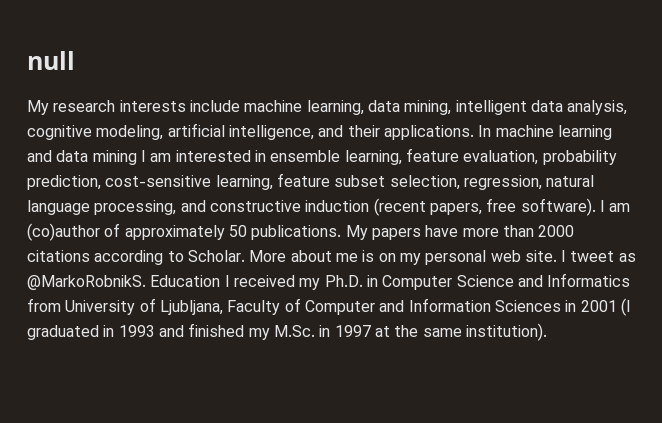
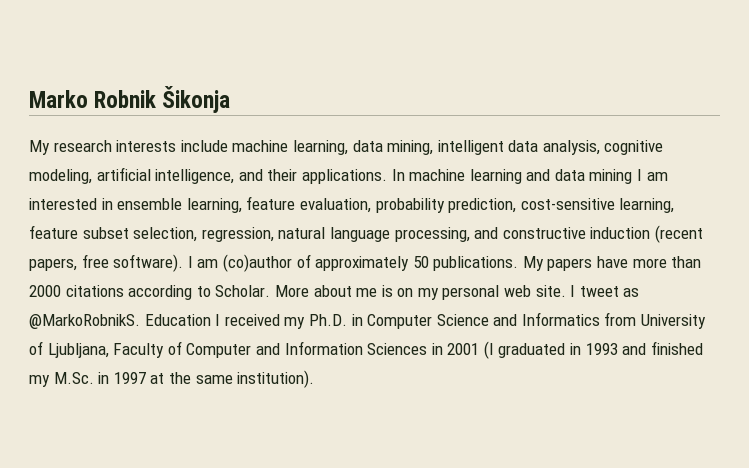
- null
+ Marko Robnik Šikonja

